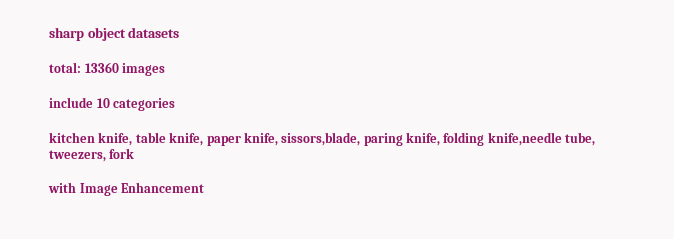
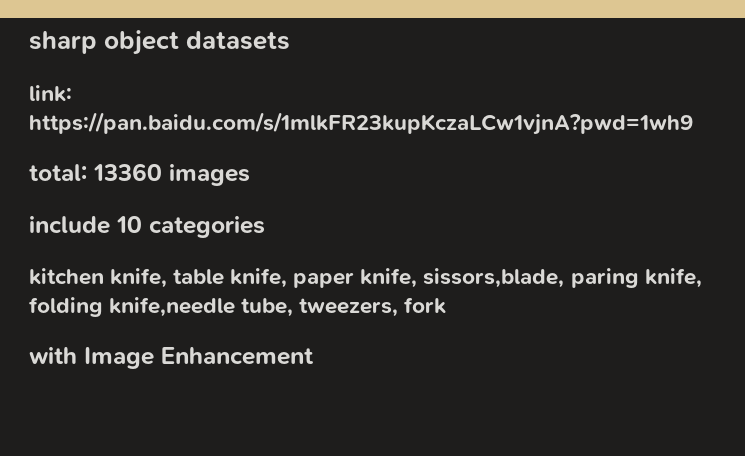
+ link: https://pan.baidu.com/s/1mlkFR23kupKczaLCw1vjnA?pwd=1wh9

